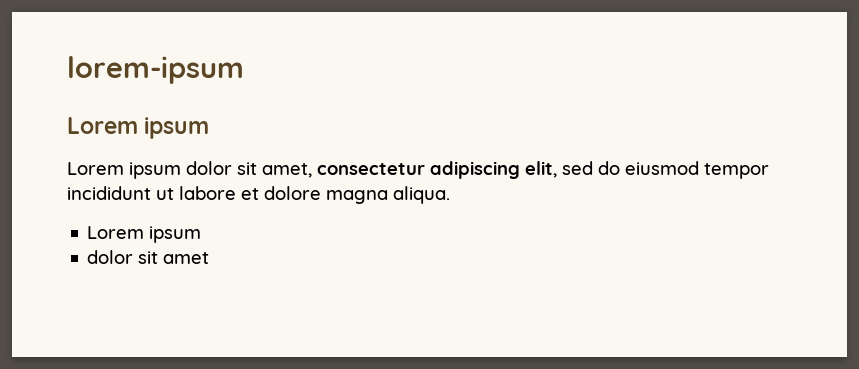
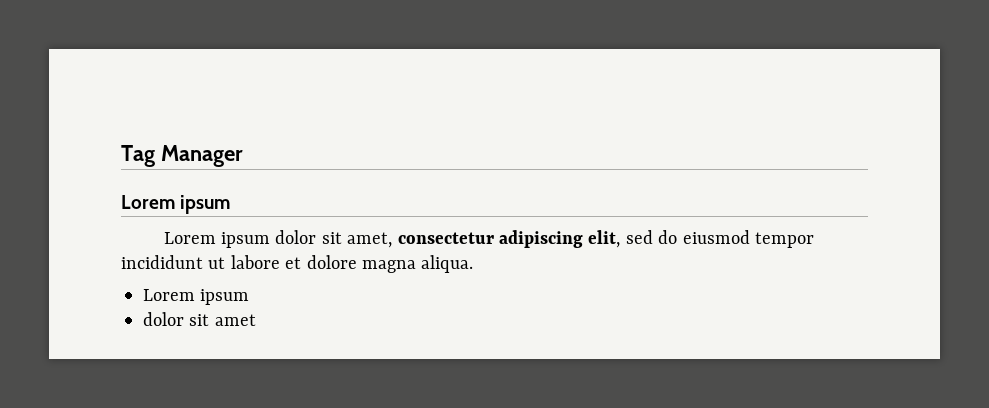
- lorem-ipsum
+ Tag Manager

